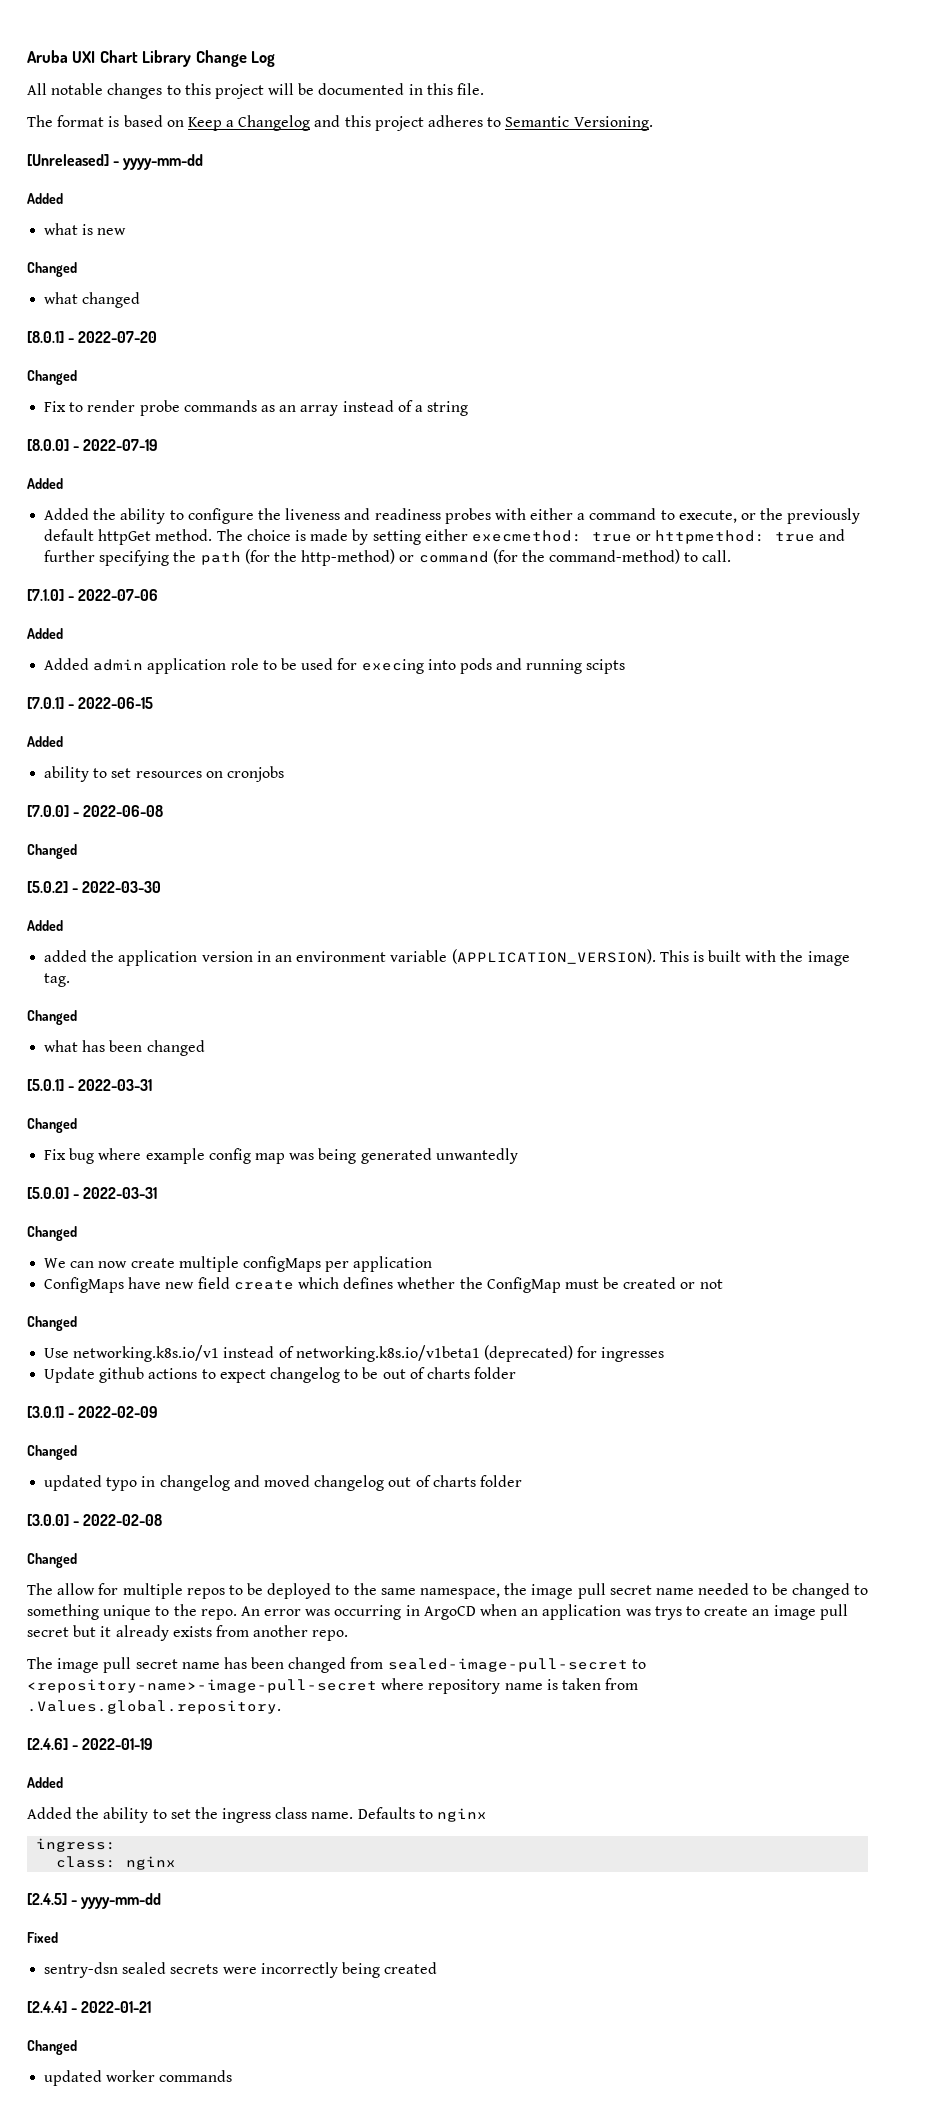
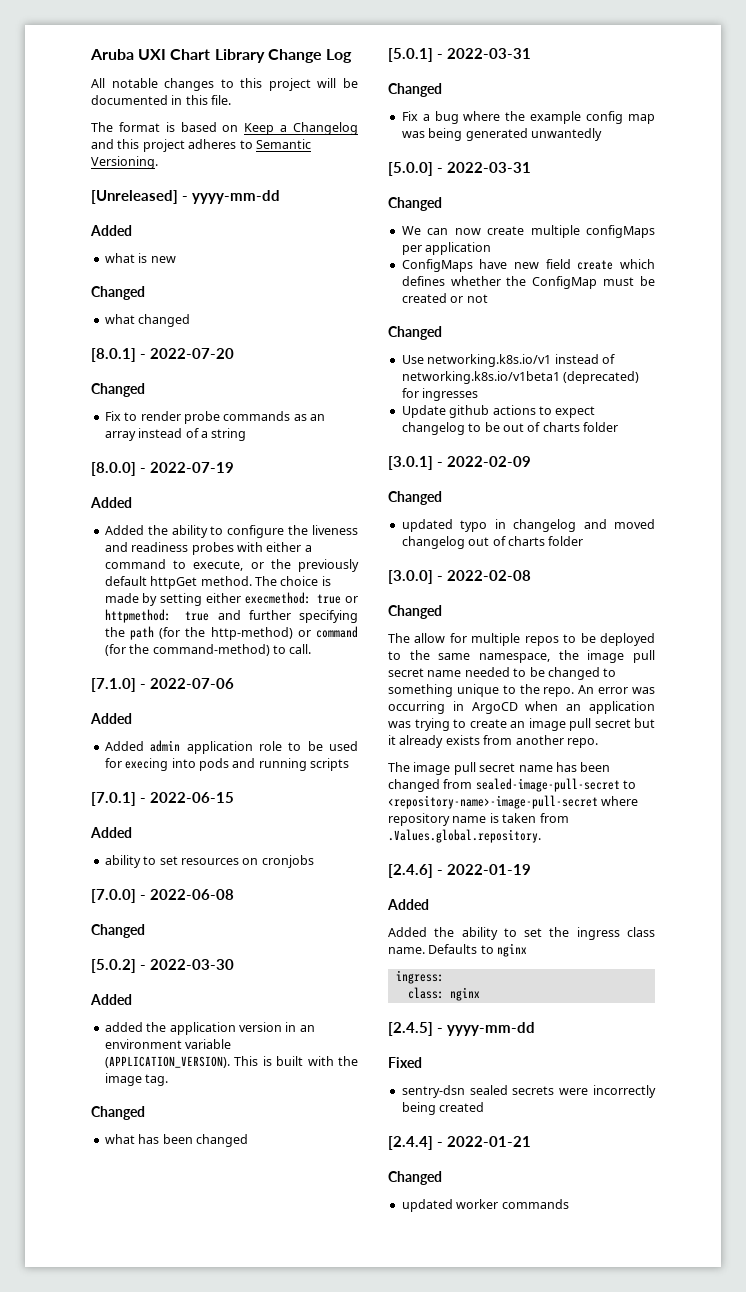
- Added admin application role to be used for execing into pods and running scipts
+ Added admin application role to be used for execing into pods and running scripts
- Fix bug where example config map was being generated unwantedly
+ Fix a bug where the example config map was being generated unwantedly
- An error was occurring in ArgoCD when an application was trys to create an image pull secret but it already exists from another repo.
+ An error was occurring in ArgoCD when an application was trying to create an image pull secret but it already exists from another repo.

